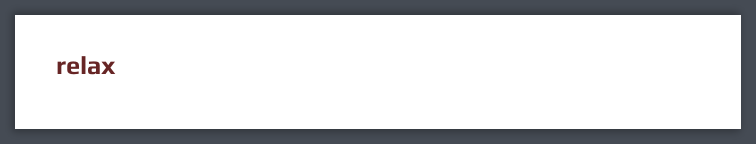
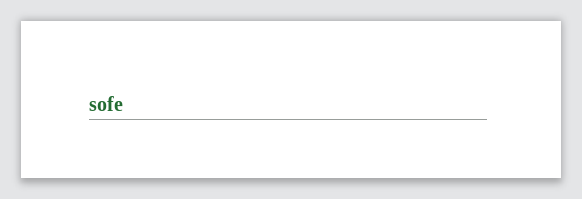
- relax
+ sofe

